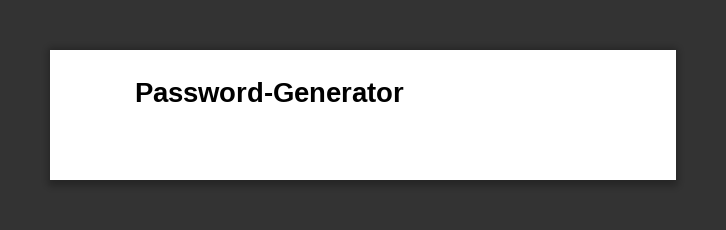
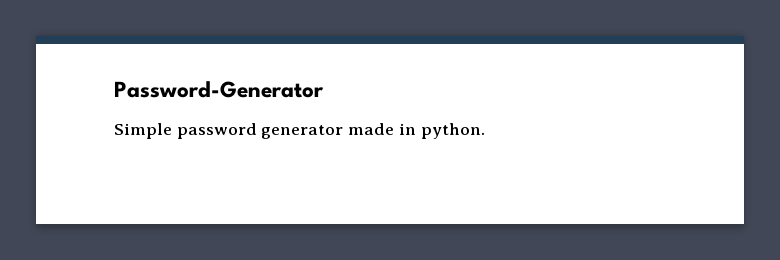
+ Simple password generator made in python.

